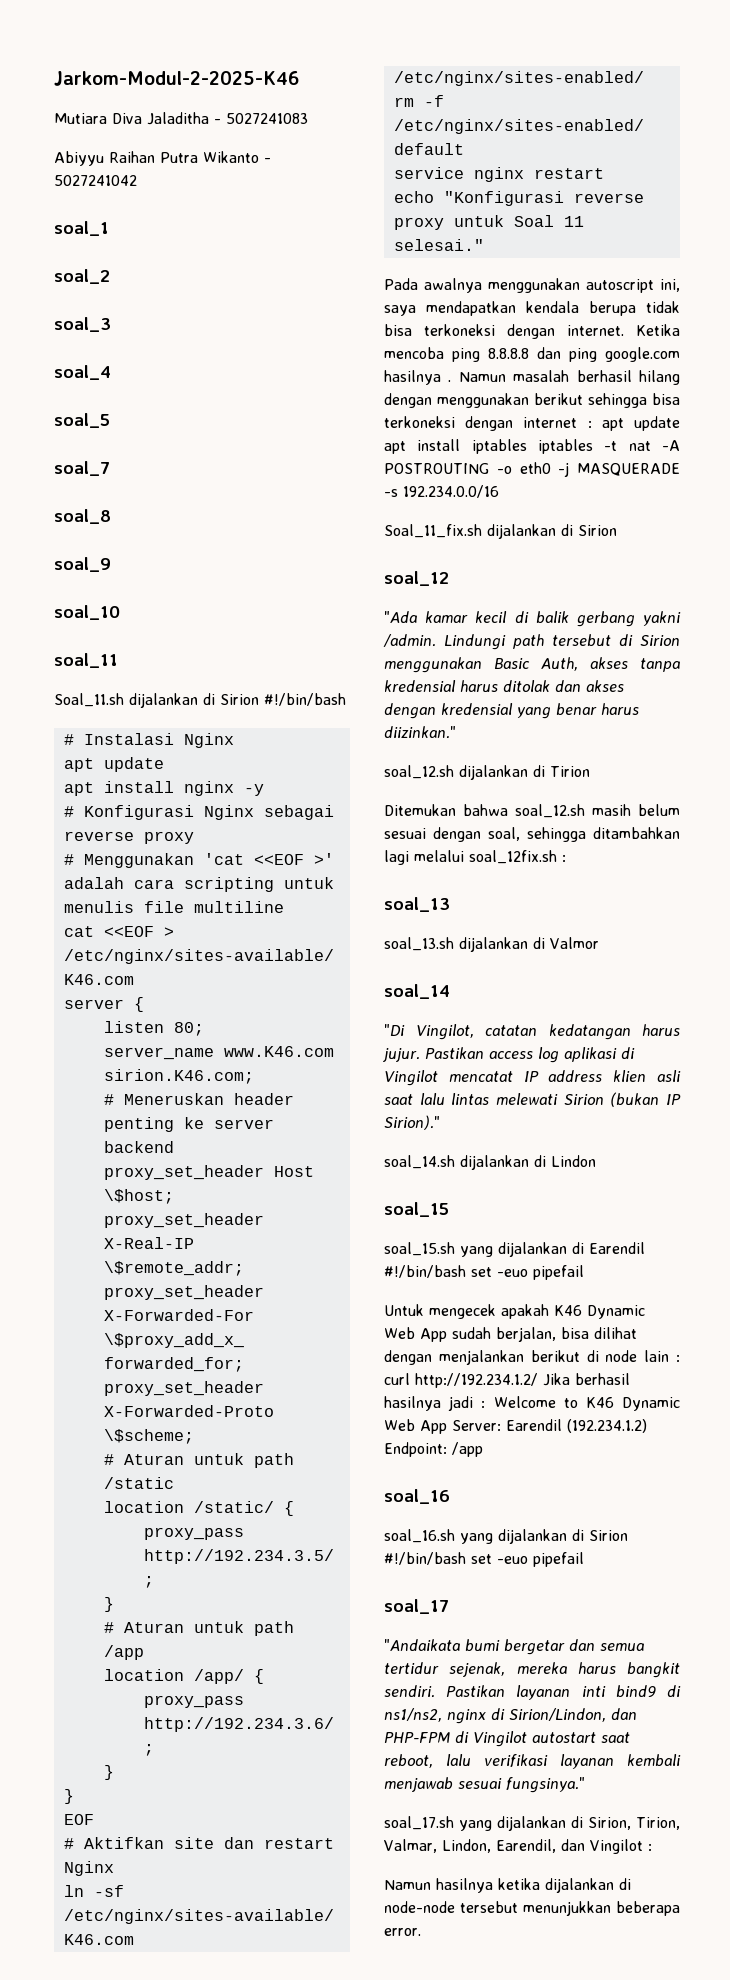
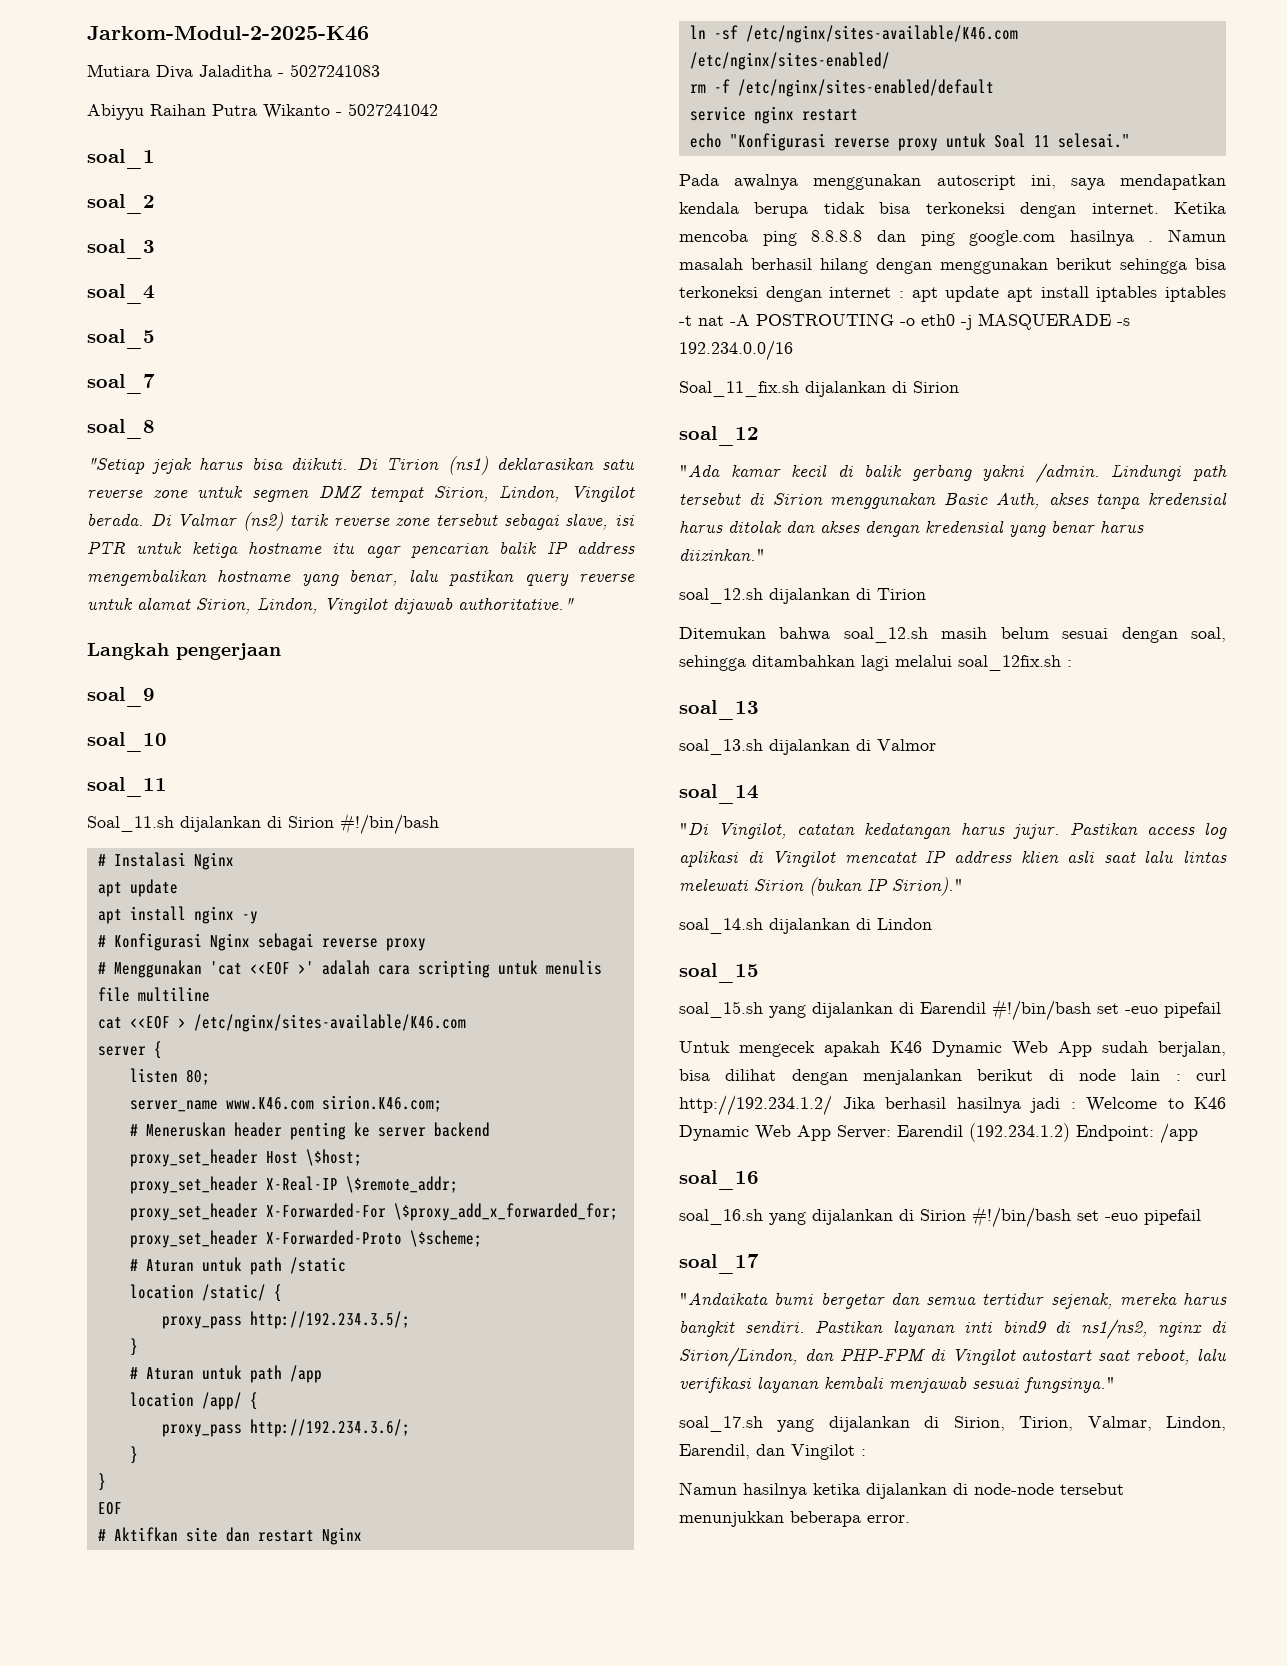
+ "Setiap jejak harus bisa diikuti. Di Tirion (ns1) deklarasikan satu reverse zone untuk segmen DMZ tempat Sirion, Lindon, Vingilot berada. Di Valmar (ns2) tarik reverse zone tersebut sebagai slave, isi PTR untuk ketiga hostname itu agar pencarian balik IP address mengembalikan hostname yang benar, lalu pastikan query reverse untuk alamat Sirion, Lindon, Vingilot dijawab authoritative."
+ Langkah pengerjaan

